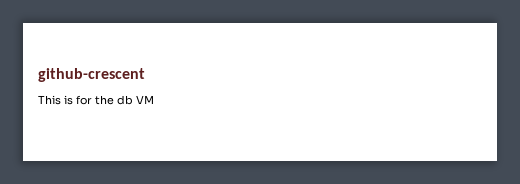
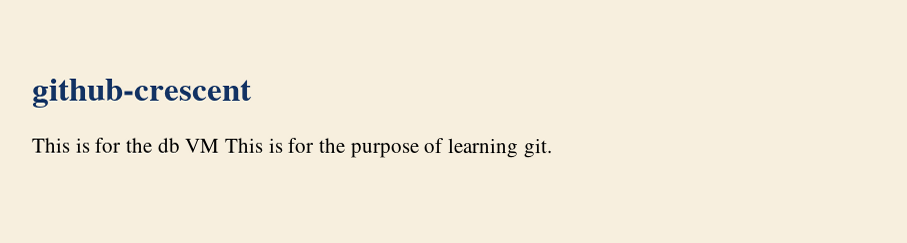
- This is for the db VM
+ This is for the db VM This is for the purpose of learning git.

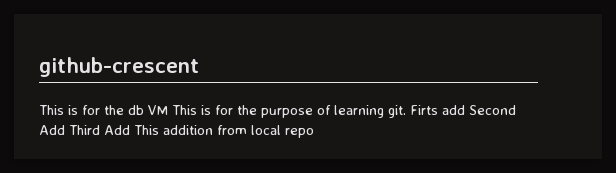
+ Firts add Second Add Third Add This addition from local repo

